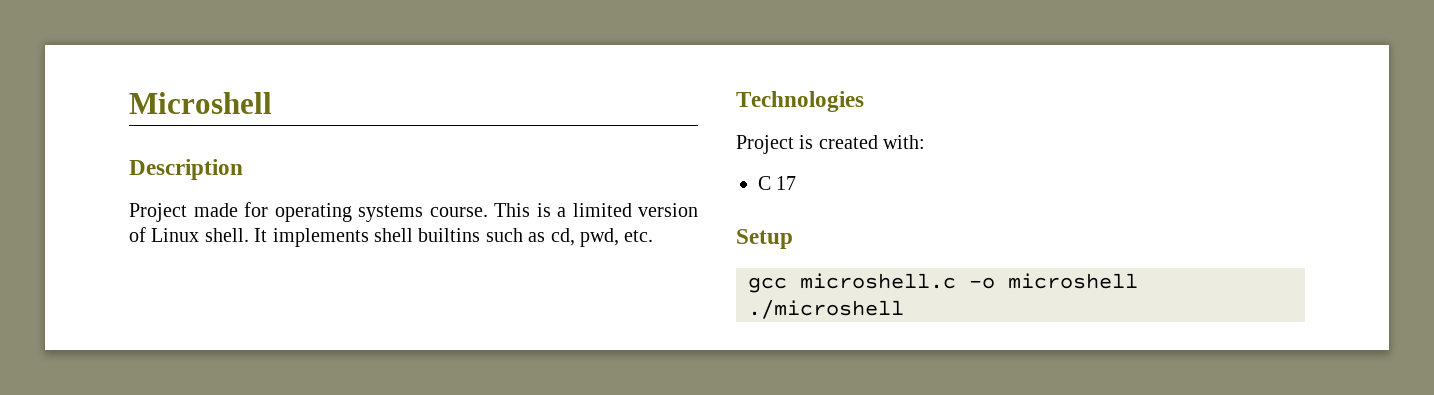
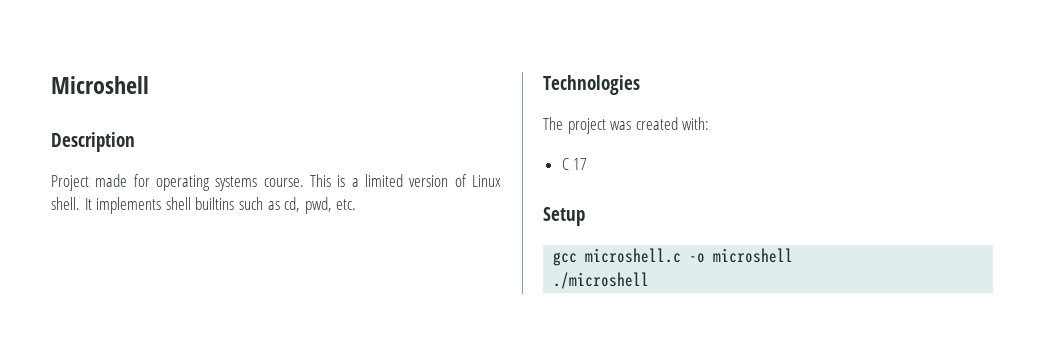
- Project is created with:
+ The project was created with:

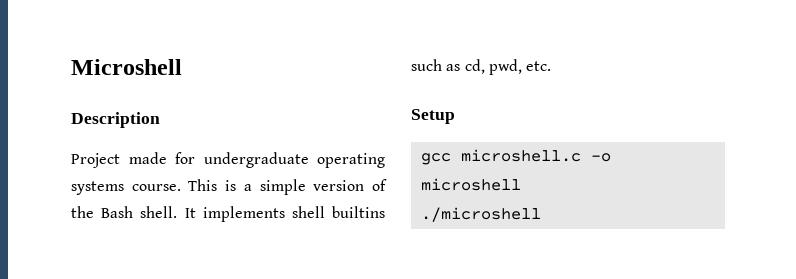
- Project made for operating systems course.
+ Project made for undergraduate operating systems course.
- This is a limited version of Linux shell.
+ This is a simple version of the Bash shell.
- Technologies
- The project was created with:
- C 17

